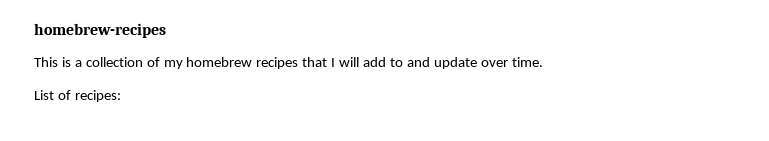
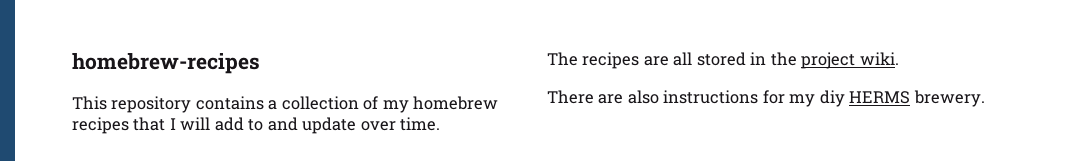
- This is a collection of my homebrew recipes that I will add to and update over time.
+ This repository contains a collection of my homebrew recipes that I will add to and update over time.
- List of recipes:
+ The recipes are all stored in the project wiki.
+ There are also instructions for my diy HERMS brewery.

